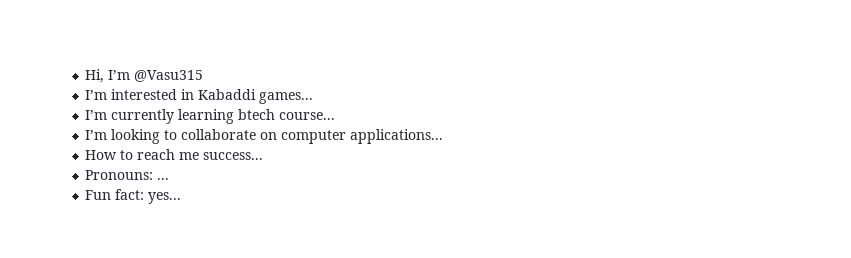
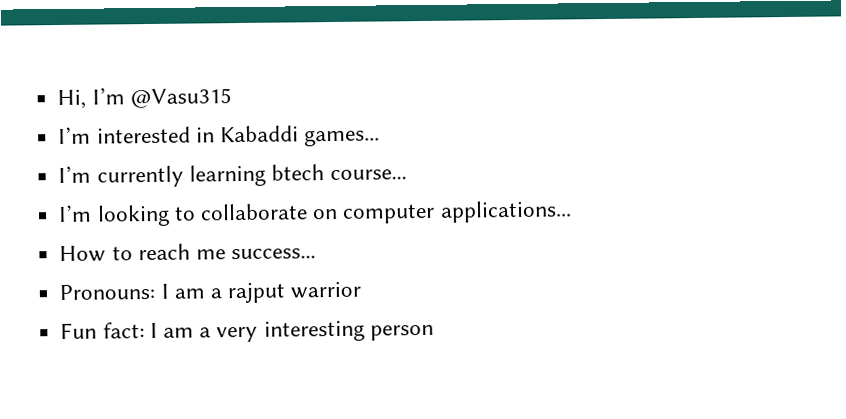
- Pronouns: ...
- Fun fact: yes...
+ Pronouns: I am a rajput warrior
+ Fun fact: I am a very interesting person

